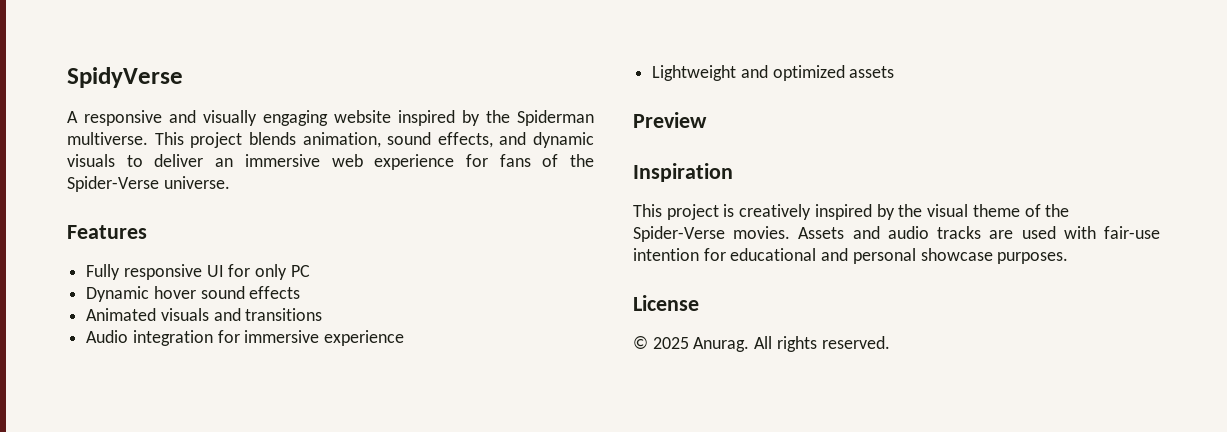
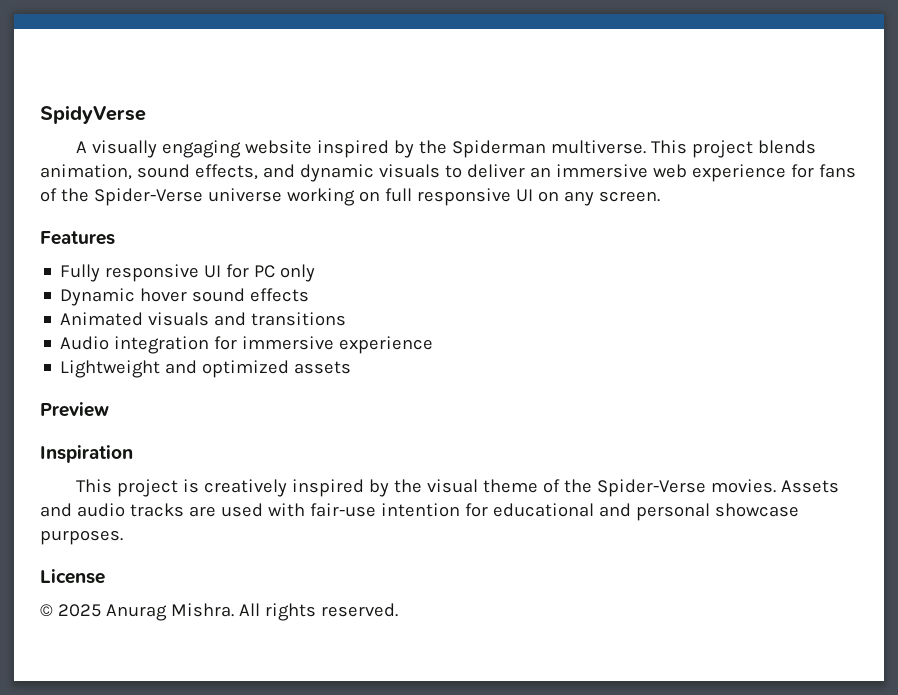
- A responsive and visually engaging website inspired by the Spiderman multiverse.
+ A visually engaging website inspired by the Spiderman multiverse.
- This project blends animation, sound effects, and dynamic visuals to deliver an immersive web experience for fans of the Spider-Verse universe.
+ This project blends animation, sound effects, and dynamic visuals to deliver an immersive web experience for fans of the Spider-Verse universe working on full responsive UI on any screen.
- Fully responsive UI for only PC
+ Fully responsive UI for PC only
- © 2025 Anurag.
+ © 2025 Anurag Mishra.

